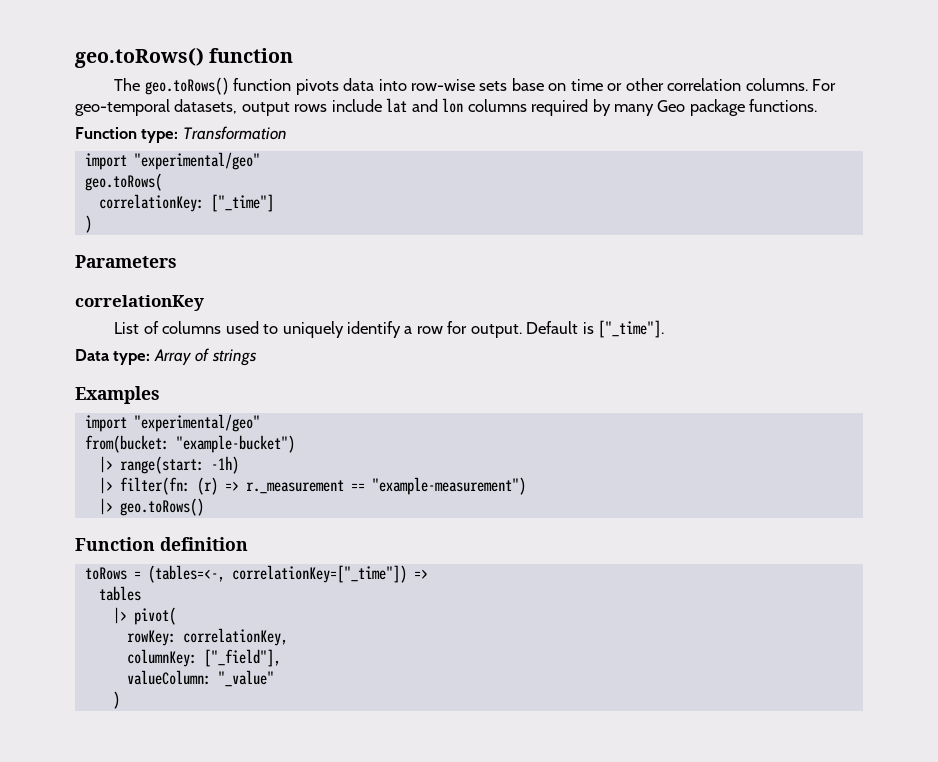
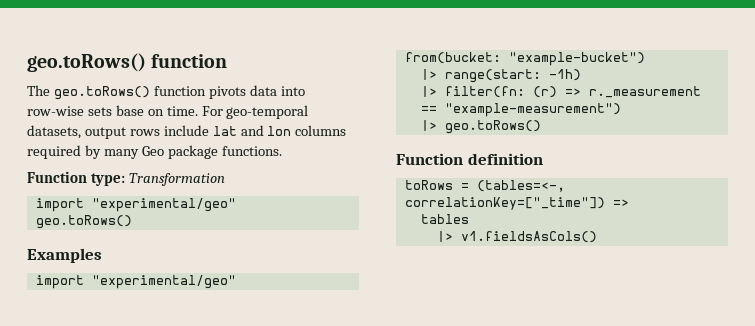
- The geo.toRows() function pivots data into row-wise sets base on time or other correlation columns.
+ The geo.toRows() function pivots data into row-wise sets base on time.
  Function type: Transformation
  import "experimental/geo"
- geo.toRows(
- correlationKey: ["_time"]
- )
- Parameters
- correlationKey
- List of columns used to uniquely identify a row for output. Default is ["_time"].
- Data type: Array of strings
+ geo.toRows()
- |> pivot(
- rowKey: correlationKey,
- columnKey: ["_field"],
- valueColumn: "_value"
- )
+ |> v1.fieldsAsCols()

